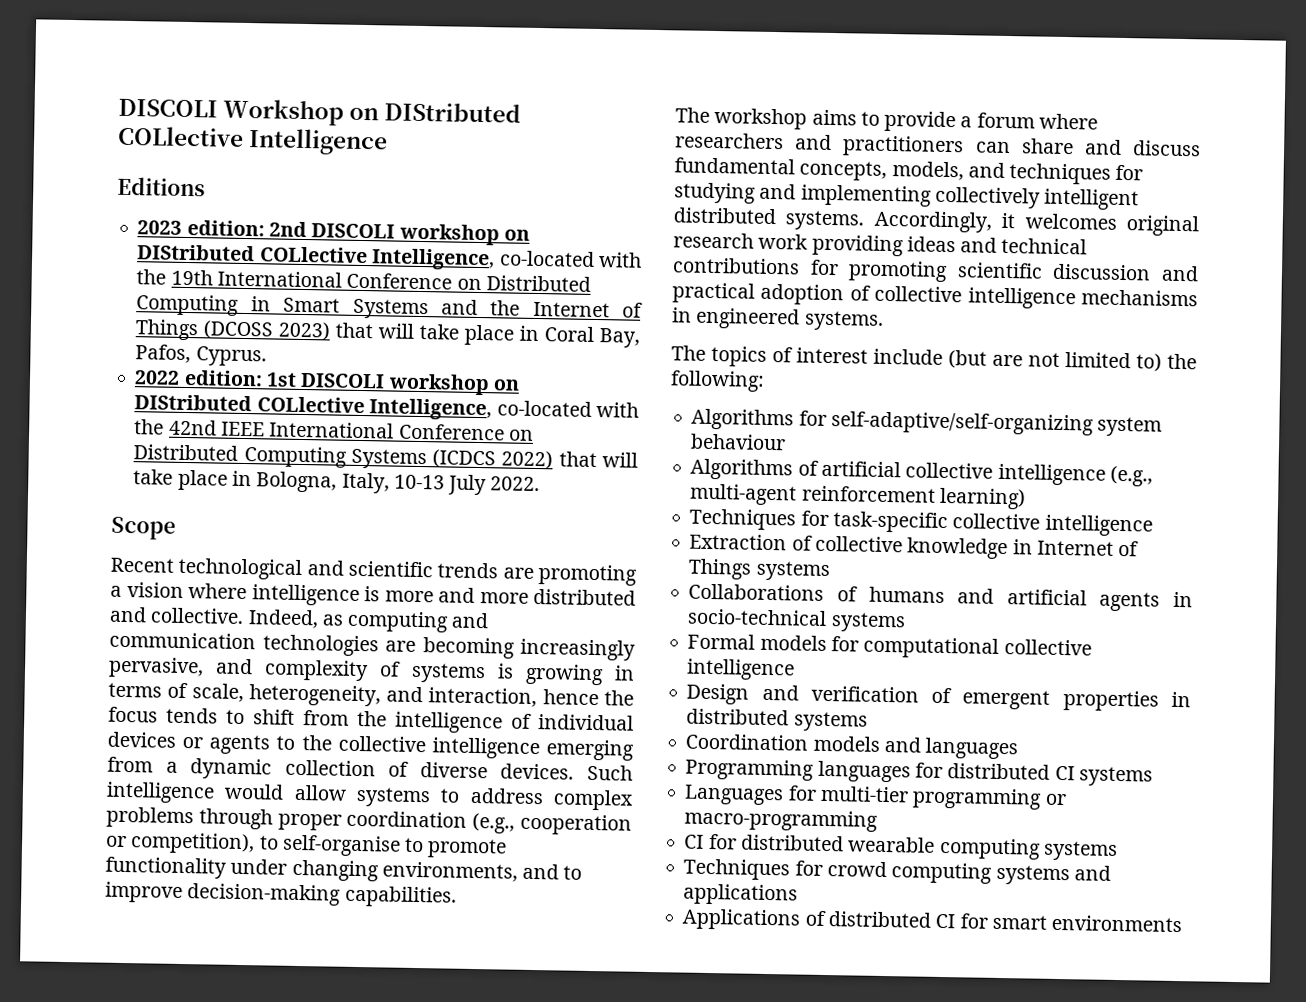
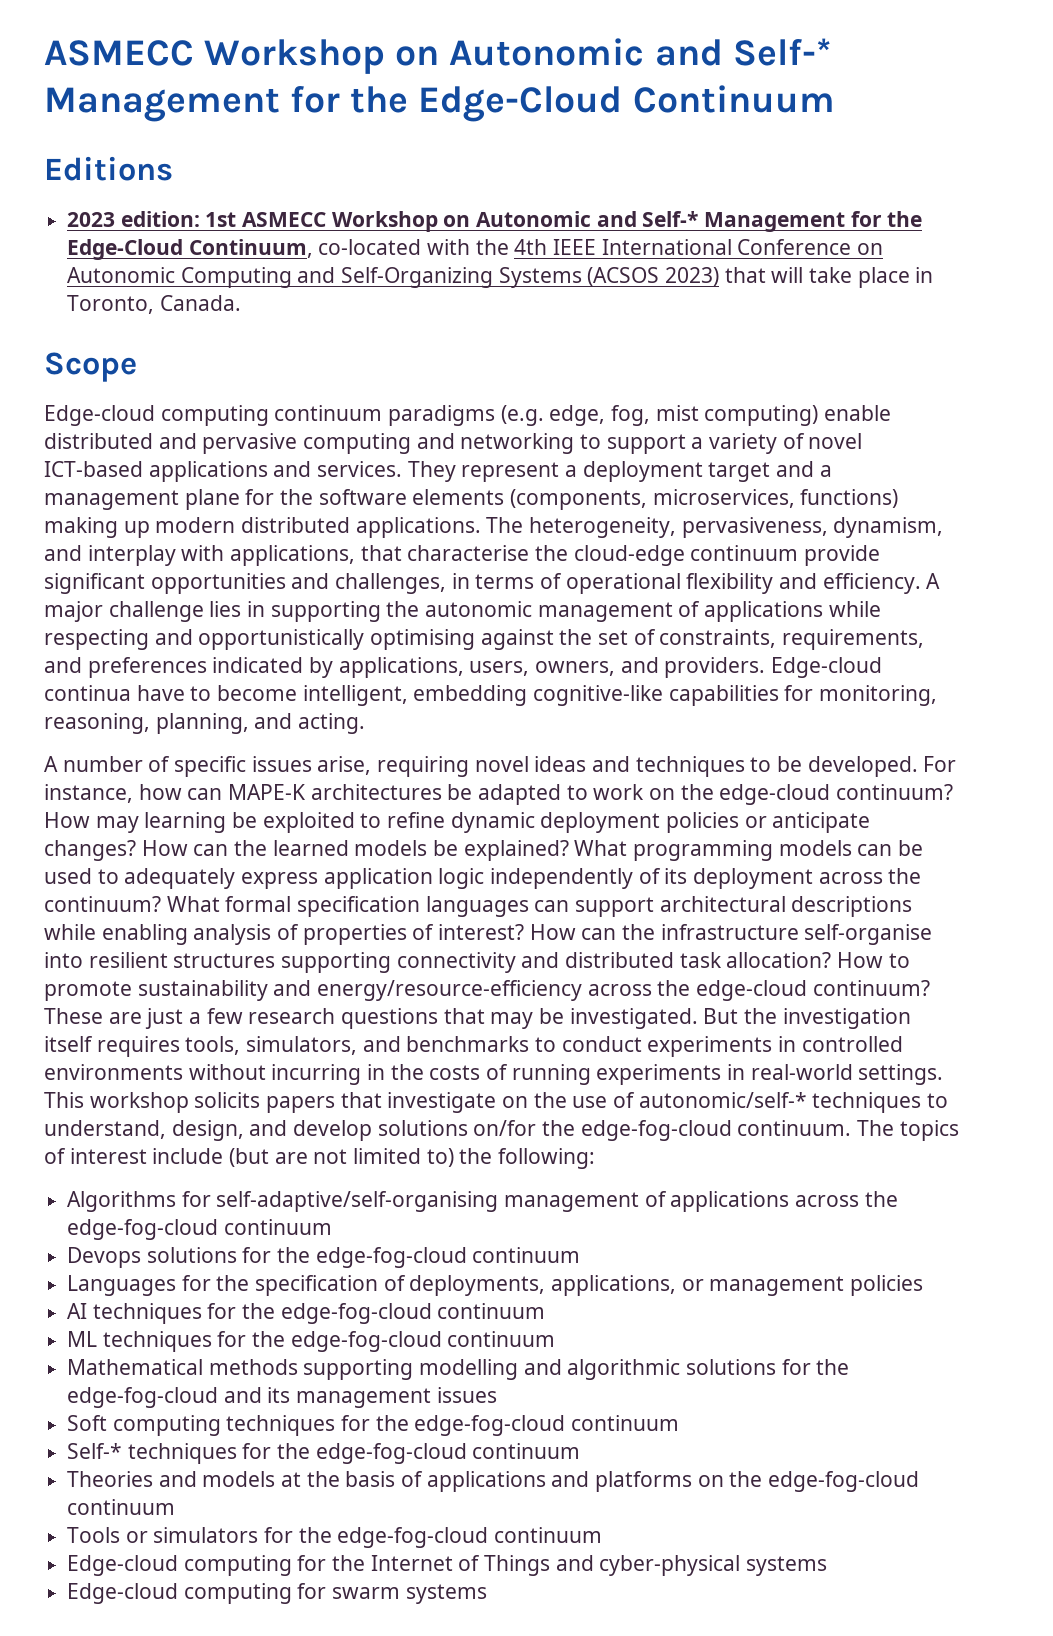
- DISCOLI Workshop on DIStributed COLlective Intelligence
+ ASMECC Workshop on Autonomic and Self-* Management for the Edge-Cloud Continuum
  Editions
- 2023 edition: 2nd DISCOLI workshop on DIStributed COLlective Intelligence, co-located with the 19th International Conference on Distributed Computing in Smart Systems and the Internet of Things (DCOSS 2023) that will take place in Coral Bay, Pafos, Cyprus.
- 2022 edition: 1st DISCOLI workshop on DIStributed COLlective Intelligence, co-located with the 42nd IEEE International Conference on Distributed Computing Systems (ICDCS 2022) that will take place in Bologna, Italy, 10-13 July 2022.
+ 2023 edition: 1st ASMECC Workshop on Autonomic and Self-* Management for the Edge-Cloud Continuum, co-located with the 4th IEEE International Conference on Autonomic Computing and Self-Organizing Systems (ACSOS 2023) that will take place in Toronto, Canada.
  Scope
- Recent technological and scientific trends are promoting a vision where intelligence is more and more distributed and collective. Indeed, as computing and communication technologies are becoming increasingly pervasive, and complexity of systems is growing in terms of scale, heterogeneity, and interaction, hence the focus tends to shift from the intelligence of individual devices or agents to the collective intelligence emerging from a dynamic collection of diverse devices. Such intelligence would allow systems to address complex problems through proper coordination (e.g., cooperation or competition), to self-organise to promote functionality under changing environments, and to improve decision-making capabilities.
- The workshop aims to provide a forum where researchers and practitioners can share and discuss fundamental concepts, models, and techniques for studying and implementing collectively intelligent distributed systems. Accordingly, it welcomes original research work providing ideas and technical contributions for promoting scientific discussion and practical adoption of collective intelligence mechanisms in engineered systems.
- The topics of interest include (but are not limited to) the following:
+ Edge-cloud computing continuum paradigms (e.g. edge, fog, mist computing) enable distributed and pervasive computing and networking to support a variety of novel ICT-based applications and services. They represent a deployment target and a management plane for the software elements (components, microservices, functions) making up modern distributed applications. The heterogeneity, pervasiveness, dynamism, and interplay with applications, that characterise the cloud-edge continuum provide significant opportunities and challenges, in terms of operational flexibility and efficiency. A major challenge lies in supporting the autonomic management of applications while respecting and opportunistically optimising against the set of constraints, requirements, and preferences indicated by applications, users, owners, and providers. Edge-cloud continua have to become intelligent, embedding cognitive-like capabilities for monitoring, reasoning, planning, and acting.
+ A number of specific issues arise, requiring novel ideas and techniques to be developed. For instance, how can MAPE-K architectures be adapted to work on the edge-cloud continuum? How may learning be exploited to refine dynamic deployment policies or anticipate changes? How can the learned models be explained? What programming models can be used to adequately express application logic independently of its deployment across the continuum? What formal specification languages can support architectural descriptions while enabling analysis of properties of interest? How can the infrastructure self-organise into resilient structures supporting connectivity and distributed task allocation? How to promote sustainability and energy/resource-efficiency across the edge-cloud continuum? These are just a few research questions that may be investigated. But the investigation itself requires tools, simulators, and benchmarks to conduct experiments in controlled environments without incurring in the costs of running experiments in real-world settings. This workshop solicits papers that investigate on the use of autonomic/self-* techniques to understand, design, and develop solutions on/for the edge-fog-cloud continuum. The topics of interest include (but are not limited to) the following:
- Algorithms for self-adaptive/self-organizing system behaviour
- Algorithms of artificial collective intelligence (e.g., multi-agent reinforcement learning)
- Techniques for task-specific collective intelligence
- Extraction of collective knowledge in Internet of Things systems
- Collaborations of humans and artificial agents in socio-technical systems
- Formal models for computational collective intelligence
- Design and verification of emergent properties in distributed systems
- Coordination models and languages
- Programming languages for distributed CI systems
- Languages for multi-tier programming or macro-programming
- CI for distributed wearable computing systems
- Techniques for crowd computing systems and applications
- Applications of distributed CI for smart environments
+ Algorithms for self-adaptive/self-organising management of applications across the edge-fog-cloud continuum
+ Devops solutions for the edge-fog-cloud continuum
+ Languages for the specification of deployments, applications, or management policies
+ AI techniques for the edge-fog-cloud continuum
+ ML techniques for the edge-fog-cloud continuum
+ Mathematical methods supporting modelling and algorithmic solutions for the edge-fog-cloud and its management issues
+ Soft computing techniques for the edge-fog-cloud continuum
+ Self-* techniques for the edge-fog-cloud continuum
+ Theories and models at the basis of applications and platforms on the edge-fog-cloud continuum
+ Tools or simulators for the edge-fog-cloud continuum
+ Edge-cloud computing for the Internet of Things and cyber-physical systems
+ Edge-cloud computing for swarm systems

